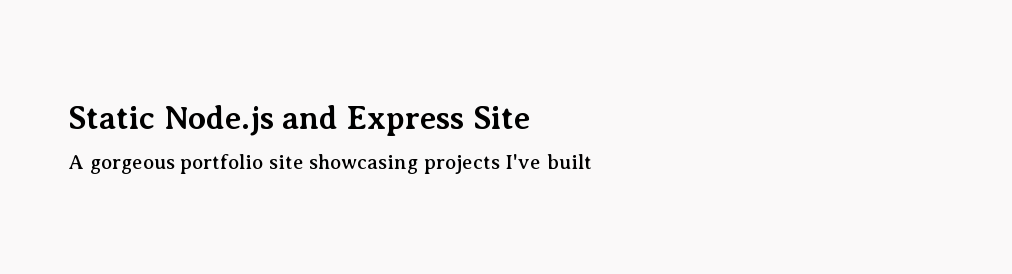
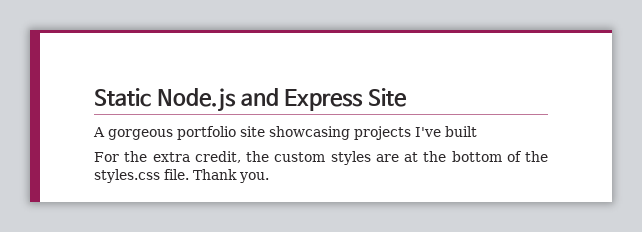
+ For the extra credit, the custom styles are at the bottom of the styles.css file. Thank you.

